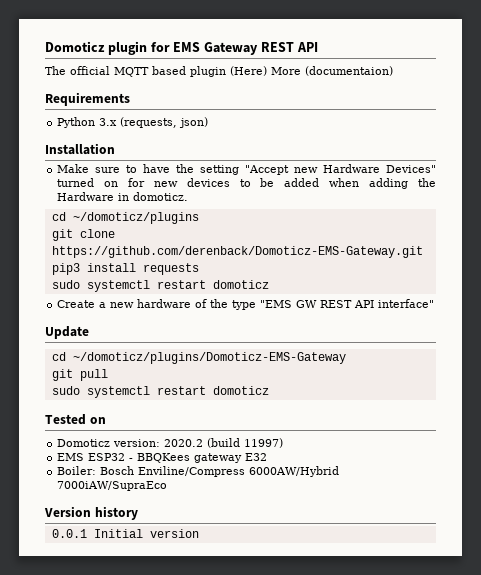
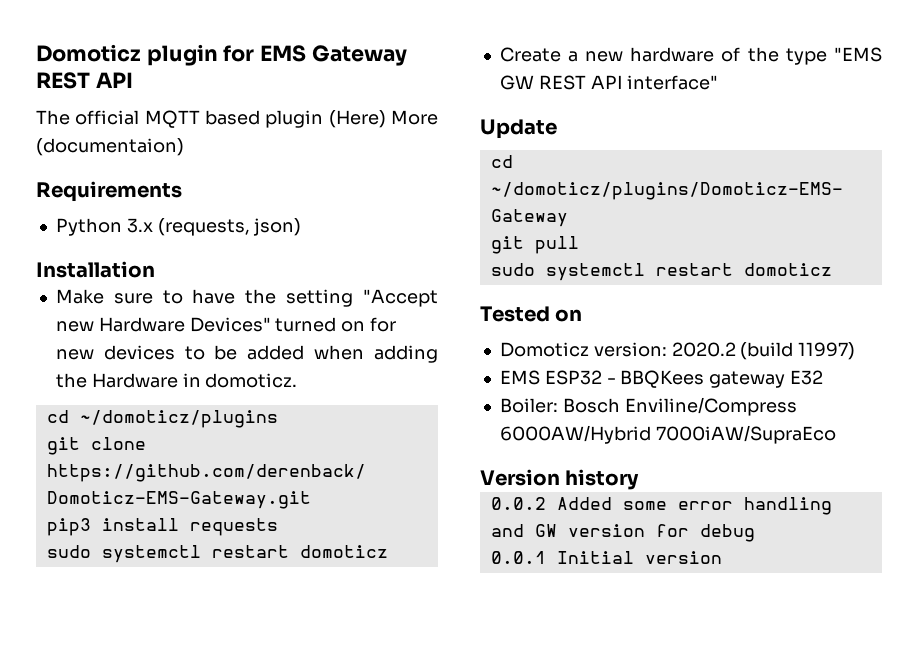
+ 0.0.2 Added some error handling and GW version for debug

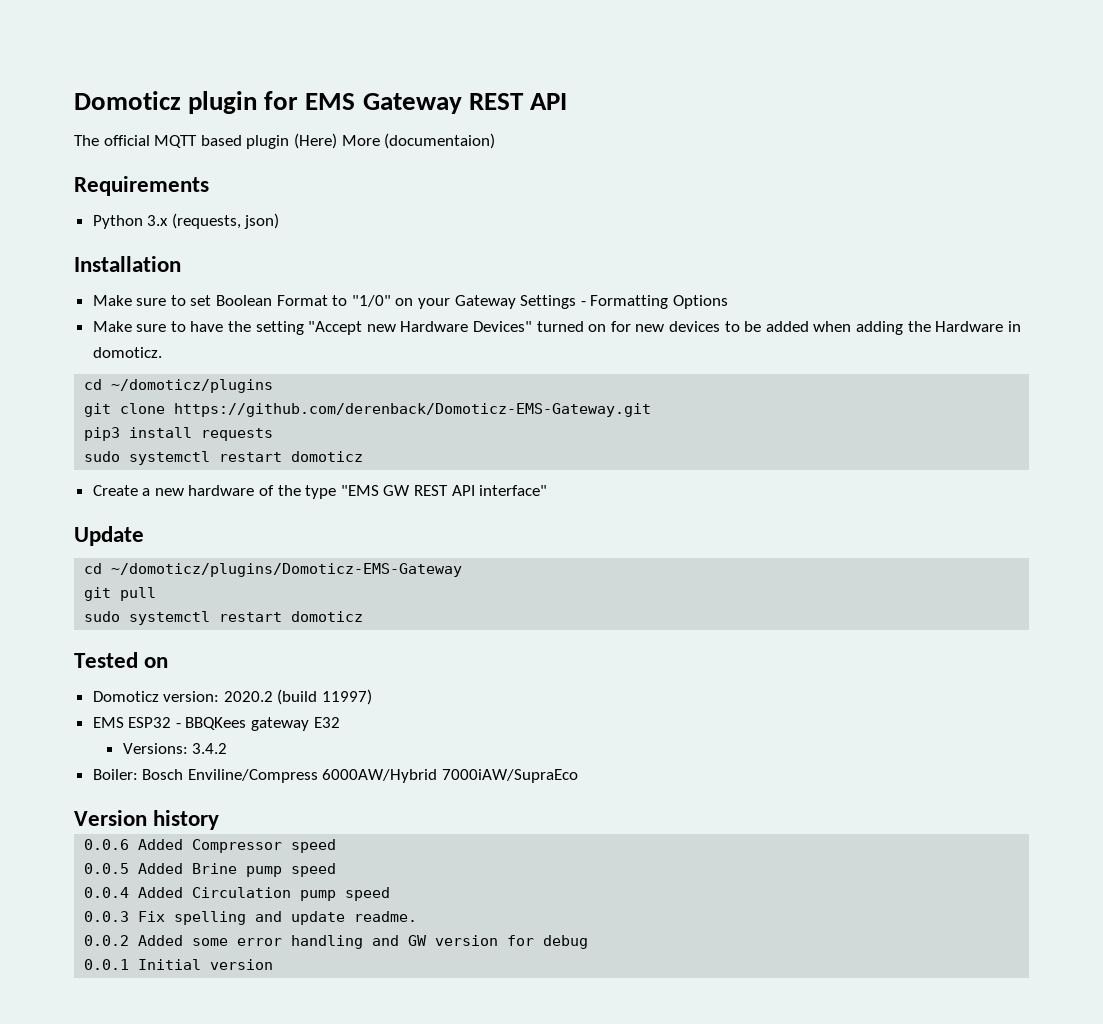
+ Make sure to set Boolean Format to "1/0" on your Gateway Settings - Formatting Options
+ Versions: 3.4.2
+ 0.0.6 Added Compressor speed
+ 0.0.5 Added Brine pump speed
+ 0.0.4 Added Circulation pump speed
+ 0.0.3 Fix spelling and update readme.

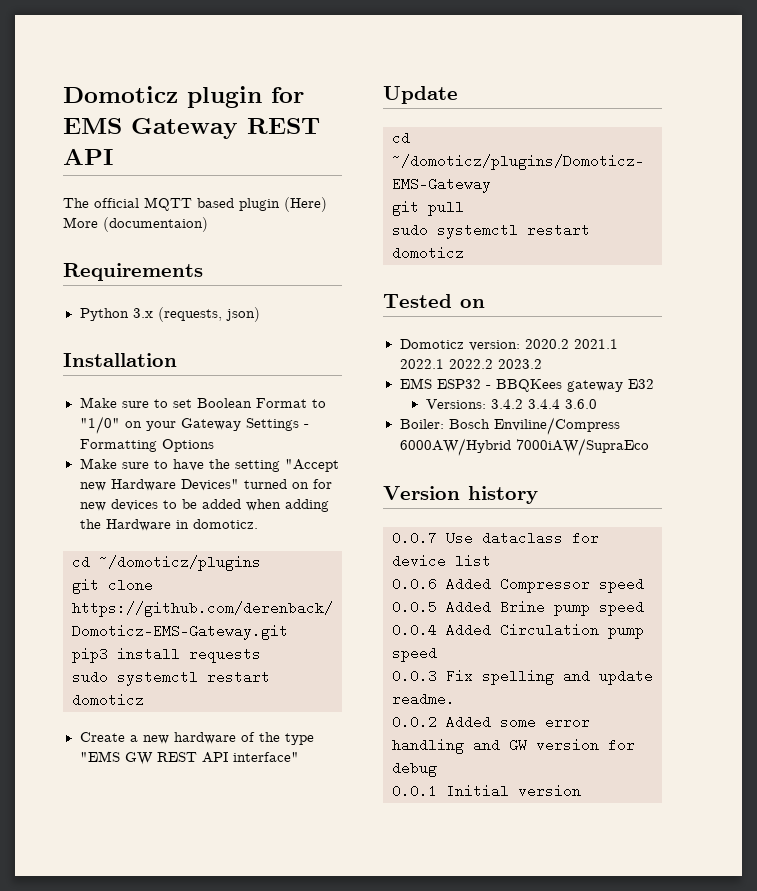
- Domoticz version: 2020.2 (build 11997)
+ Domoticz version: 2020.2 2021.1 2022.1 2022.2 2023.2
- Versions: 3.4.2
+ Versions: 3.4.2 3.4.4 3.6.0
+ 0.0.7 Use dataclass for device list

